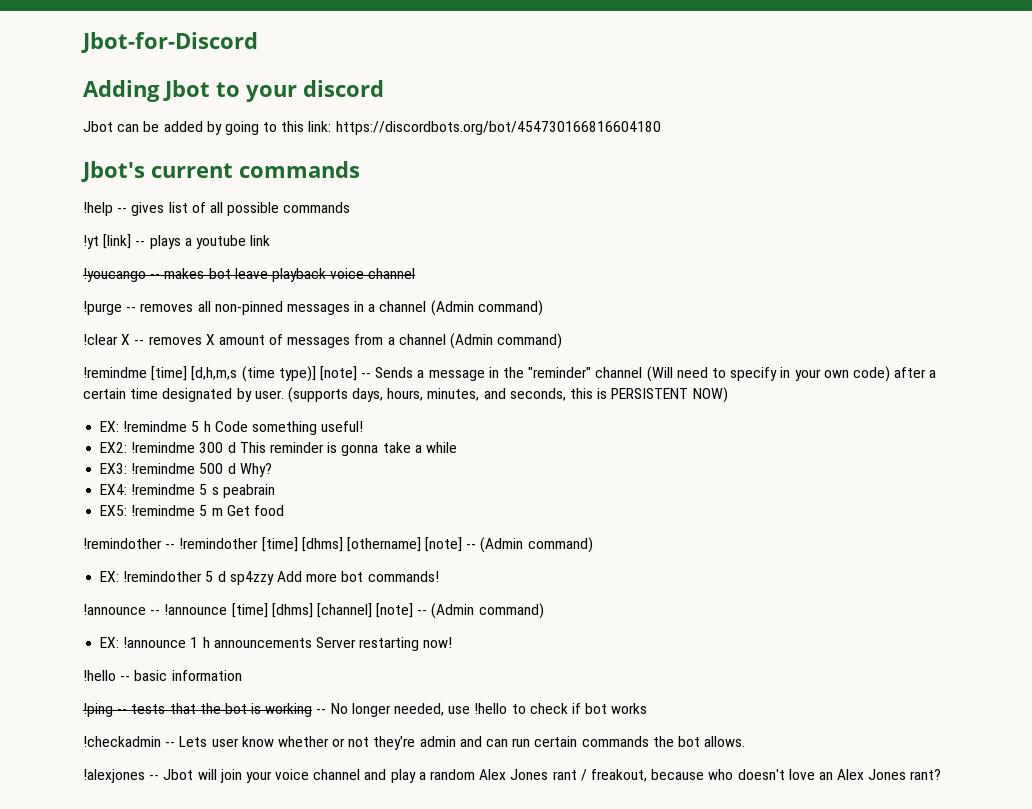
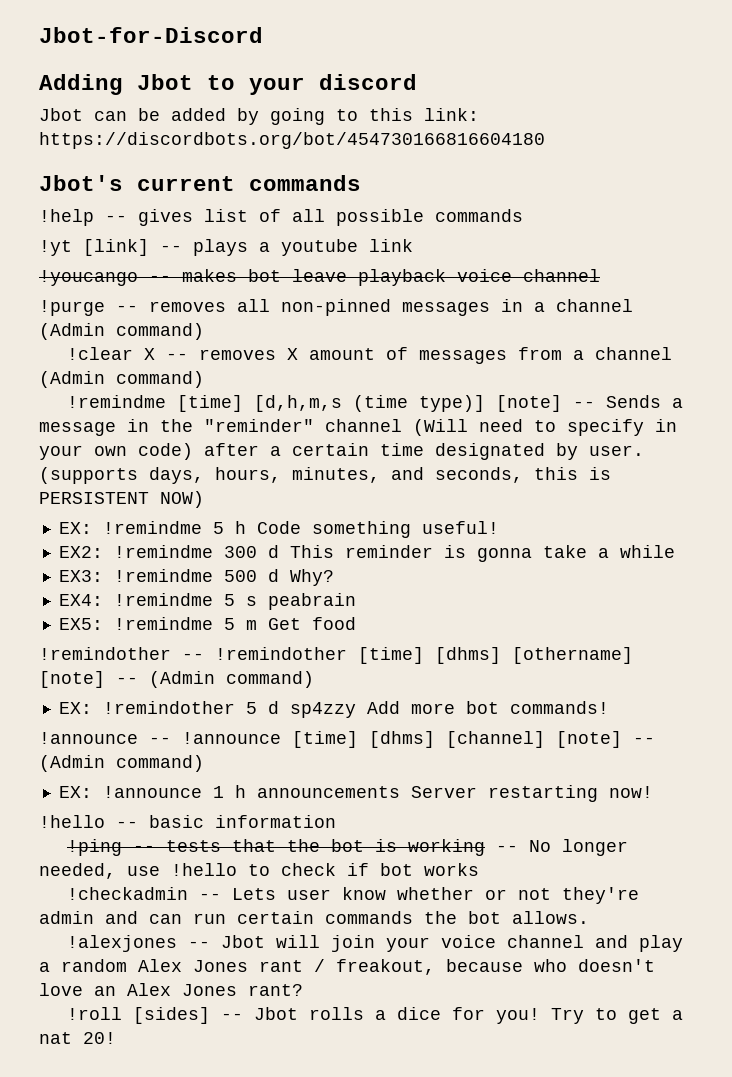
+ !roll [sides] -- Jbot rolls a dice for you! Try to get a nat 20!

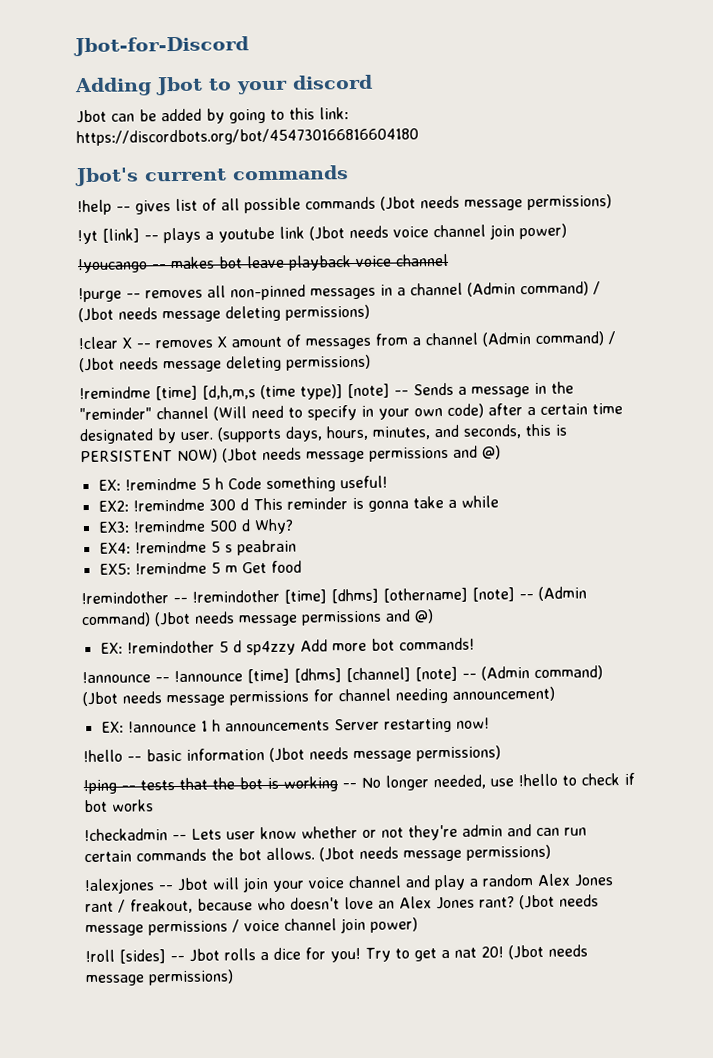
- !help -- gives list of all possible commands
+ !help -- gives list of all possible commands (Jbot needs message permissions)
- !yt [link] -- plays a youtube link
+ !yt [link] -- plays a youtube link (Jbot needs voice channel join power)
- !purge -- removes all non-pinned messages in a channel (Admin command)
+ !purge -- removes all non-pinned messages in a channel (Admin command) / (Jbot needs message deleting permissions)
- !clear X -- removes X amount of messages from a channel (Admin command)
+ !clear X -- removes X amount of messages from a channel (Admin command) / (Jbot needs message deleting permissions)
- (supports days, hours, minutes, and seconds, this is PERSISTENT NOW)
+ (supports days, hours, minutes, and seconds, this is PERSISTENT NOW) (Jbot needs message permissions and @)
- !remindother -- !remindother [time] [dhms] [othername] [note] -- (Admin command)
+ !remindother -- !remindother [time] [dhms] [othername] [note] -- (Admin command) (Jbot needs message permissions and @)
- !announce -- !announce [time] [dhms] [channel] [note] -- (Admin command)
+ !announce -- !announce [time] [dhms] [channel] [note] -- (Admin command) (Jbot needs message permissions for channel needing announcement)
- !hello -- basic information
+ !hello -- basic information (Jbot needs message permissions)
- !checkadmin -- Lets user know whether or not they're admin and can run certain commands the bot allows.
+ !checkadmin -- Lets user know whether or not they're admin and can run certain commands the bot allows. (Jbot needs message permissions)
+ (Jbot needs message permissions / voice channel join power)
- Try to get a nat 20!
+ Try to get a nat 20! (Jbot needs message permissions)

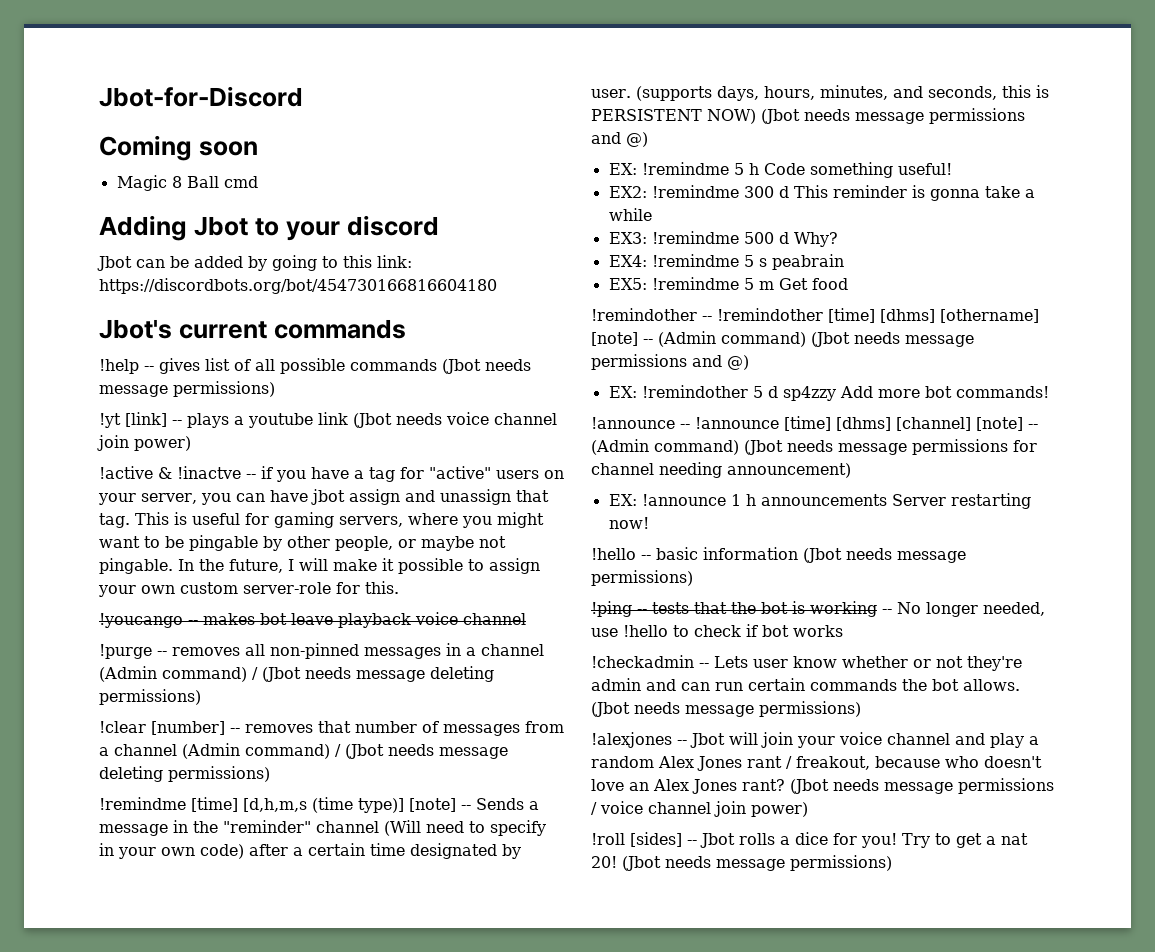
+ Coming soon
+ Magic 8 Ball cmd
+ !active & !inactve -- if you have a tag for "active" users on your server, you can have jbot assign and unassign that tag. This is useful for gaming servers, where you might want to be pingable by other people, or maybe not pingable. In the future, I will make it possible to assign your own custom server-role for this.
- !clear X -- removes X amount of messages from a channel (Admin command) / (Jbot needs message deleting permissions)
+ !clear [number] -- removes that number of messages from a channel (Admin command) / (Jbot needs message deleting permissions)

